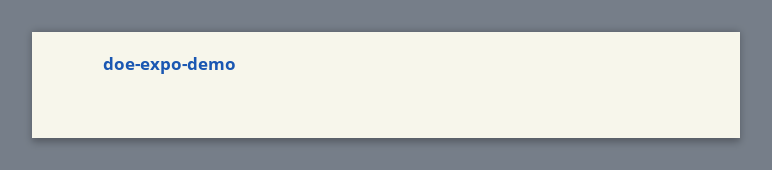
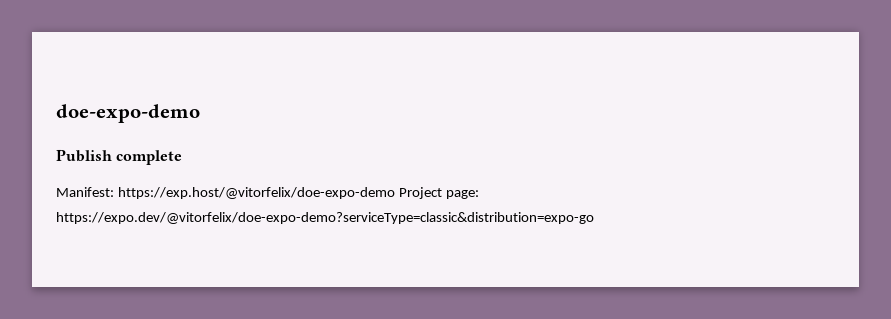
+ Publish complete
+ Manifest: https://exp.host/@vitorfelix/doe-expo-demo Project page: https://expo.dev/@vitorfelix/doe-expo-demo?serviceType=classic&distribution=expo-go

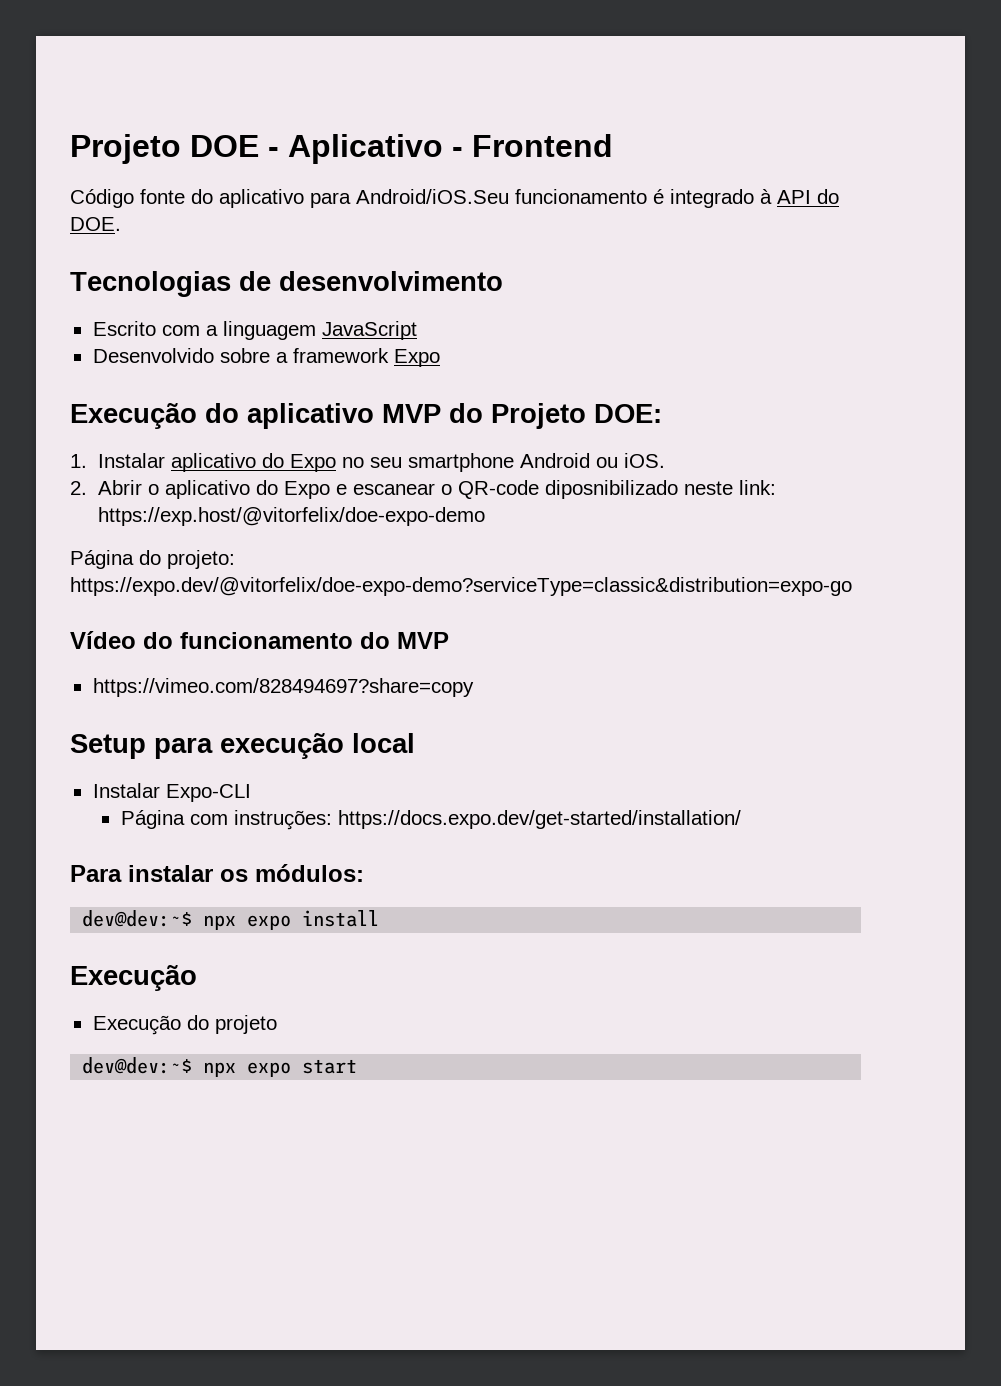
- doe-expo-demo
- Publish complete
- Manifest: https://exp.host/@vitorfelix/doe-expo-demo Project page: https://expo.dev/@vitorfelix/doe-expo-demo?serviceType=classic&distribution=expo-go
+ Projeto DOE - Aplicativo - Frontend
+ Código fonte do aplicativo para Android/iOS.Seu funcionamento é integrado à API do DOE.
+ Tecnologias de desenvolvimento
+ Escrito com a linguagem JavaScript
+ Desenvolvido sobre a framework Expo
+ Execução do aplicativo MVP do Projeto DOE:
+ 1. Instalar aplicativo do Expo no seu smartphone Android ou iOS.
+ 2. Abrir o aplicativo do Expo e escanear o QR-code diposnibilizado neste link: https://exp.host/@vitorfelix/doe-expo-demo
+ Página do projeto: https://expo.dev/@vitorfelix/doe-expo-demo?serviceType=classic&distribution=expo-go
+ Vídeo do funcionamento do MVP
+ https://vimeo.com/828494697?share=copy
+ Setup para execução local
+ Instalar Expo-CLI
+ Página com instruções: https://docs.expo.dev/get-started/installation/
+ Para instalar os módulos:
+ dev@dev:~$ npx expo install
+ Execução
+ Execução do projeto
+ dev@dev:~$ npx expo start

